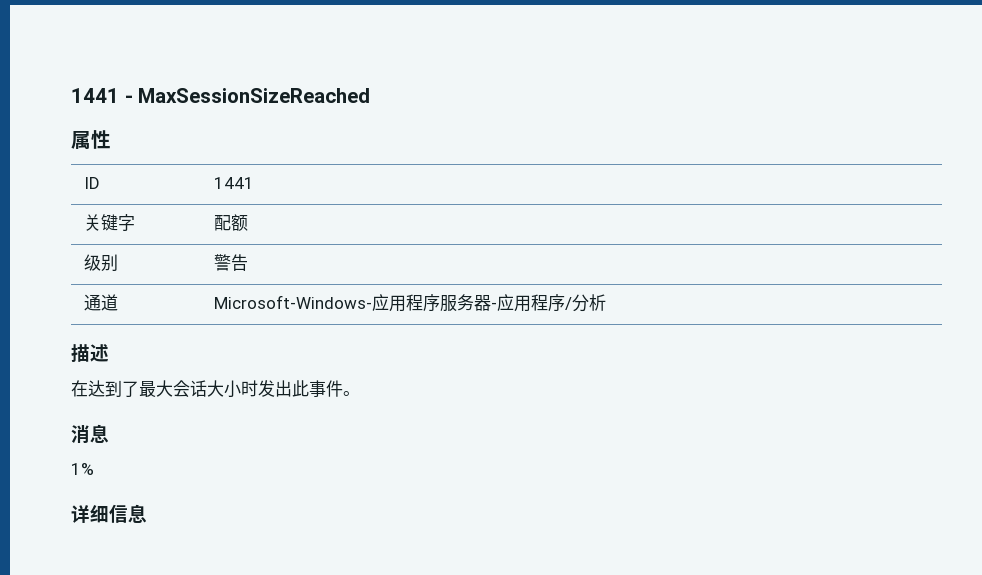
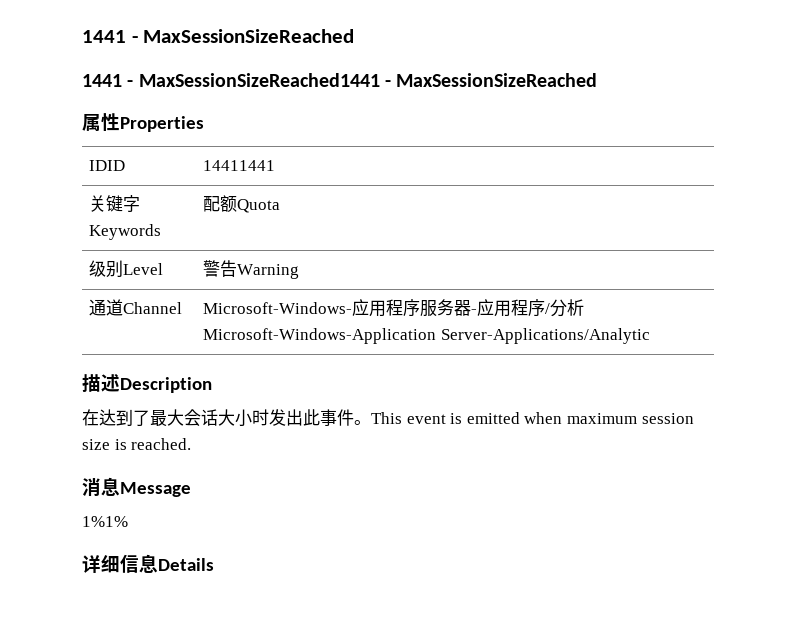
- 属性
- ID | 1441
+ 1441 - MaxSessionSizeReached1441 - MaxSessionSizeReached
+ 属性Properties
+ IDID | 14411441
- 关键字 | 配额
+ 关键字Keywords | 配额Quota
- 级别 | 警告
+ 级别Level | 警告Warning
- 通道 | Microsoft-Windows-应用程序服务器-应用程序/分析
+ 通道Channel | Microsoft-Windows-应用程序服务器-应用程序/分析Microsoft-Windows-Application Server-Applications/Analytic
- 描述
+ 描述Description
+ This event is emitted when maximum session size is reached.
- 消息
- 1%
+ 消息Message
+ 1%1%
- 详细信息
+ 详细信息Details

